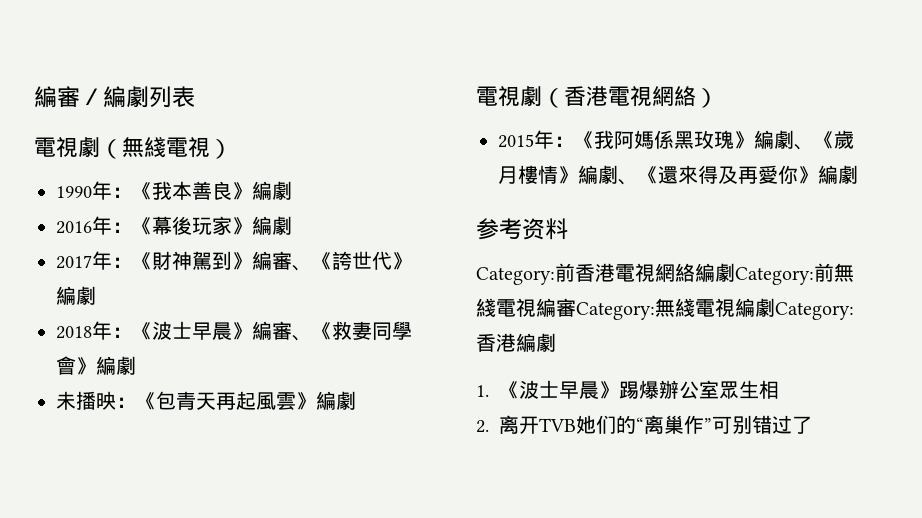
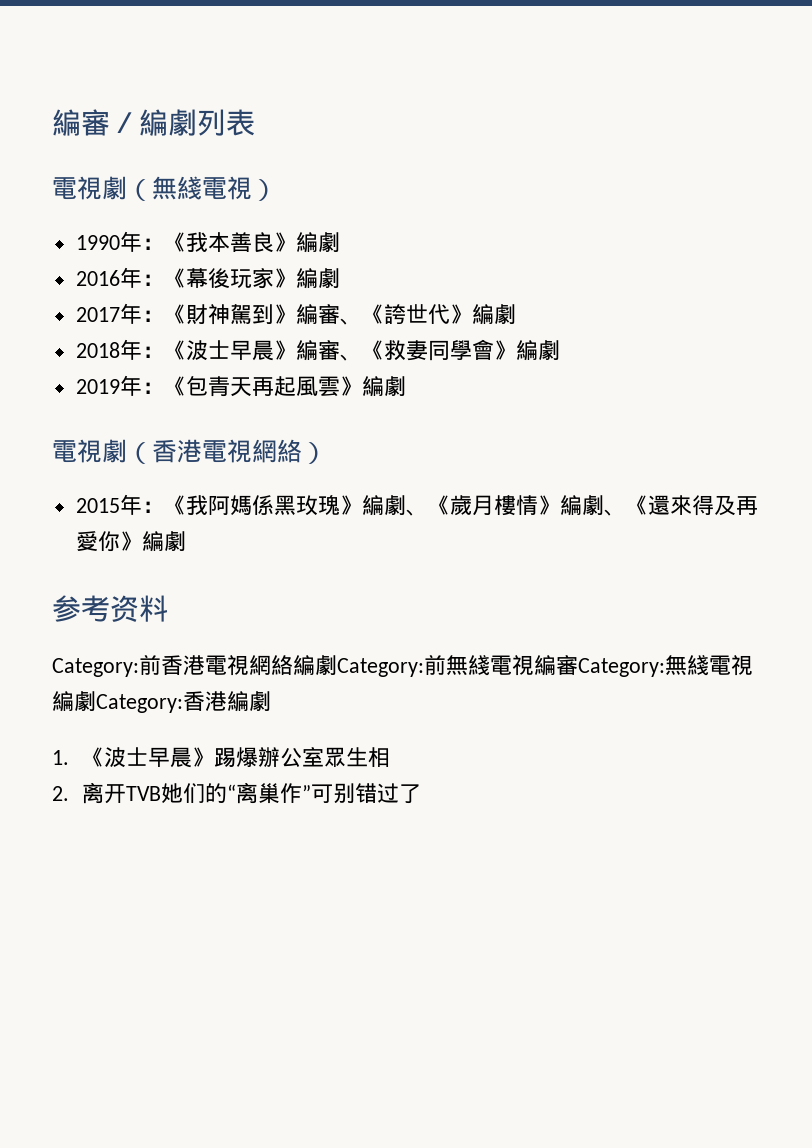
- 未播映：《包青天再起風雲》編劇
+ 2019年：《包青天再起風雲》編劇

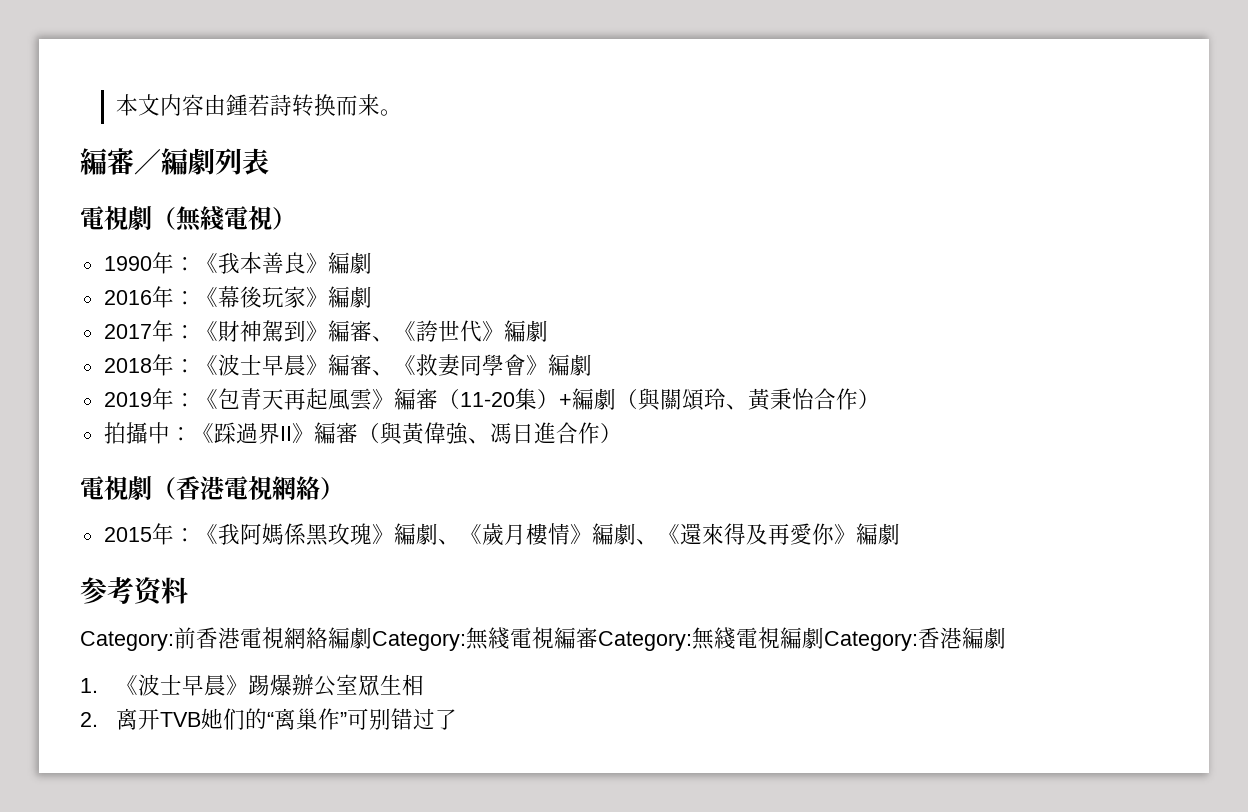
+ 本文内容由鍾若詩转换而来。
- 2019年：《包青天再起風雲》編劇
+ 2019年：《包青天再起風雲》編審（11-20集）+編劇（與關頌玲、黃秉怡合作）
+ 拍攝中：《踩過界II》編審（與黃偉強、馮日進合作）
- Category:前香港電視網絡編劇Category:前無綫電視編審Category:無綫電視編劇Category:香港編劇
+ Category:前香港電視網絡編劇Category:無綫電視編審Category:無綫電視編劇Category:香港編劇

